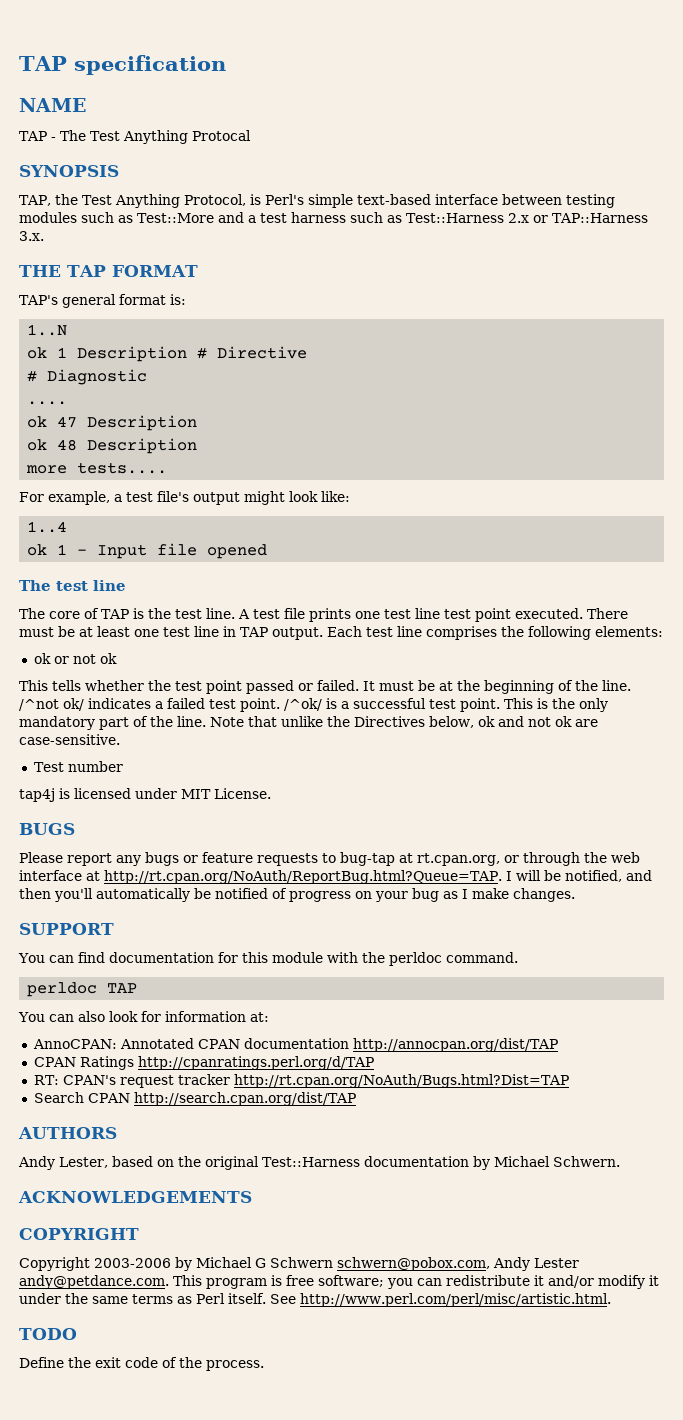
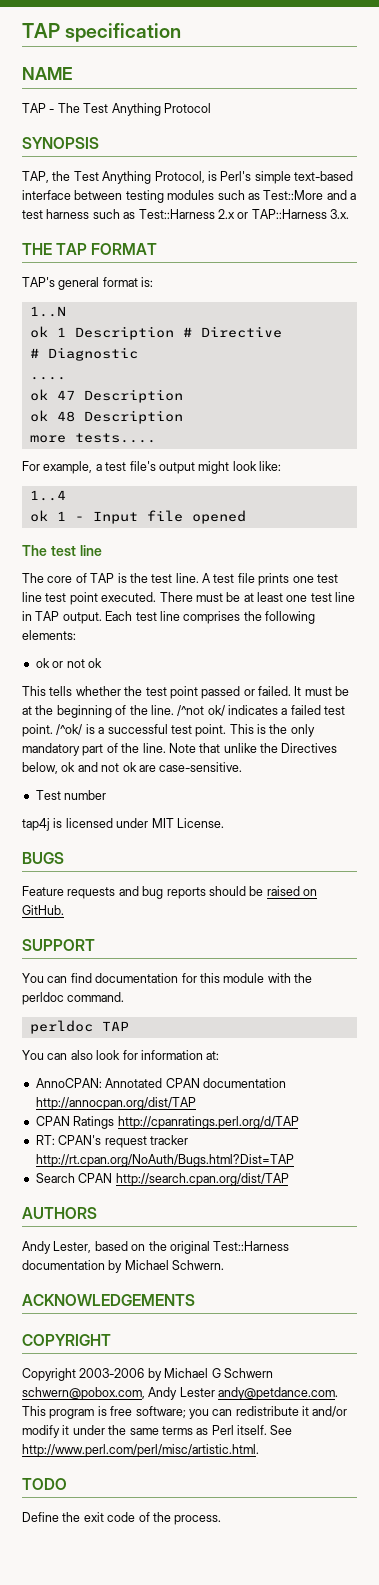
- TAP - The Test Anything Protocal
+ TAP - The Test Anything Protocol
- Please report any bugs or feature requests to bug-tap at rt.cpan.org, or through the web interface at http://rt.cpan.org/NoAuth/ReportBug.html?Queue=TAP. I will be notified, and then you'll automatically be notified of progress on your bug as I make changes.
+ Feature requests and bug reports should be raised on GitHub.

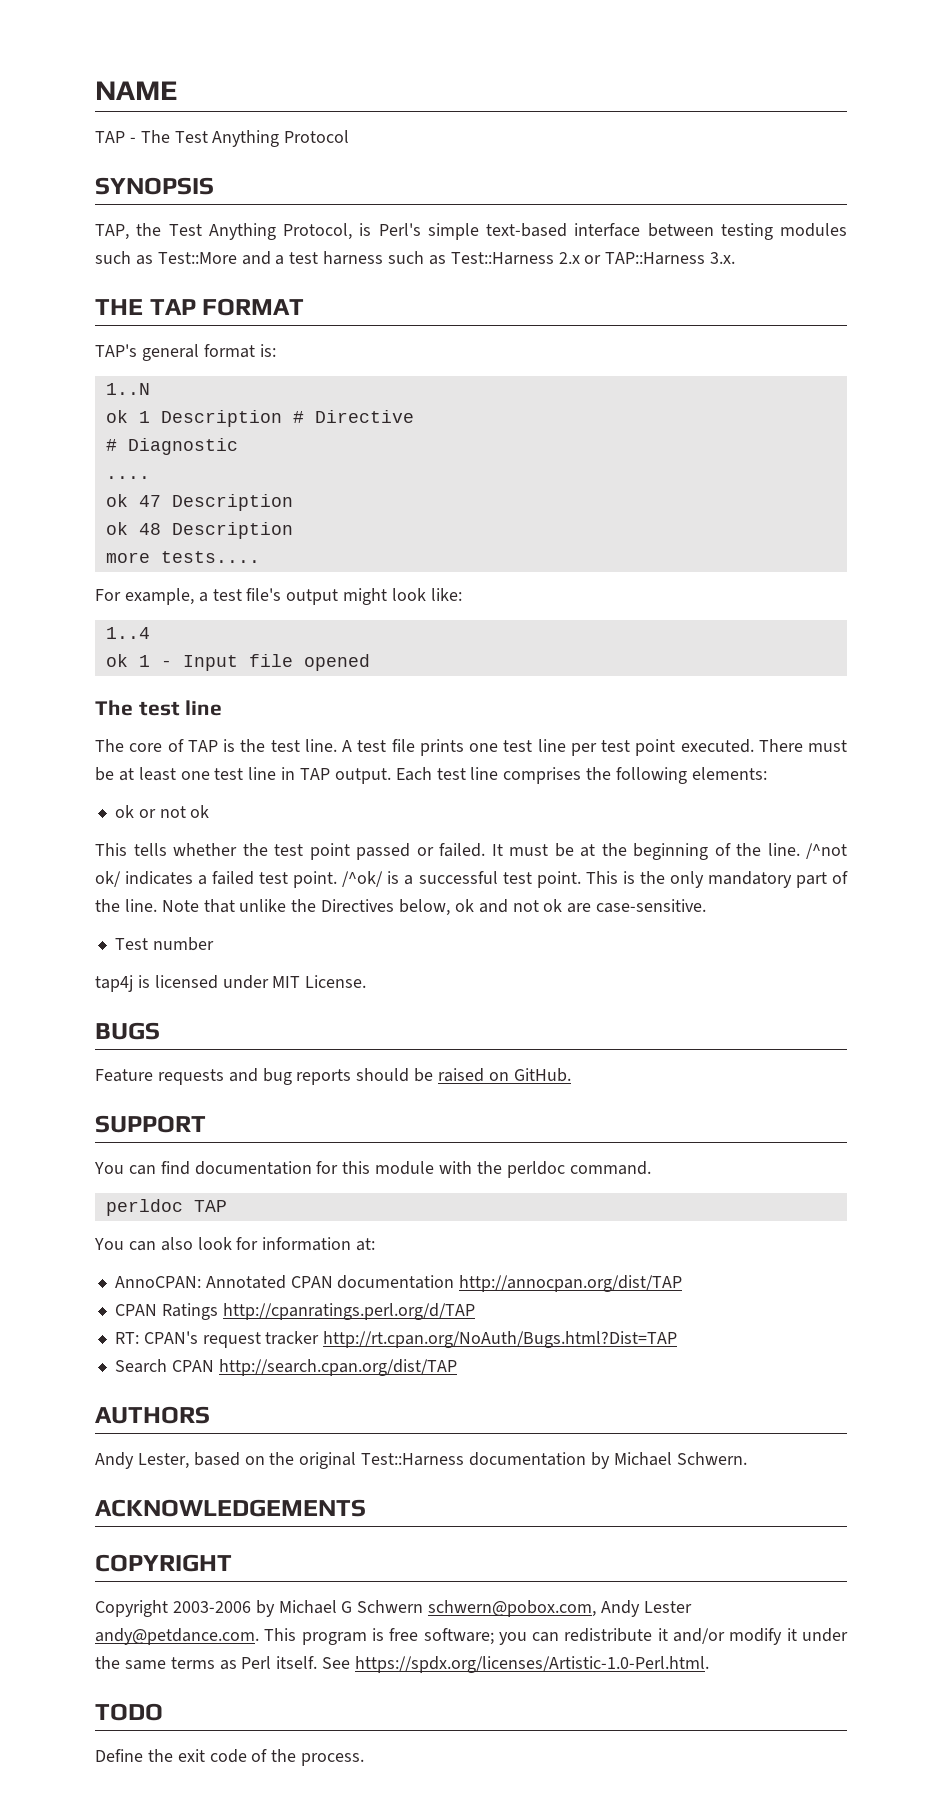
- TAP specification
- A test file prints one test line test point executed.
+ A test file prints one test line per test point executed.
- See http://www.perl.com/perl/misc/artistic.html.
+ See https://spdx.org/licenses/Artistic-1.0-Perl.html.

